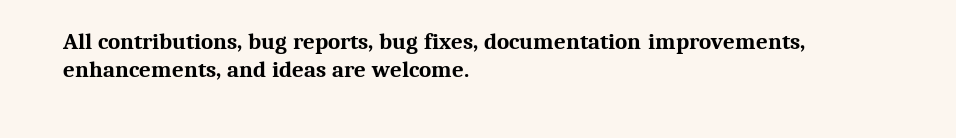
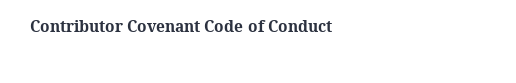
- All contributions, bug reports, bug fixes, documentation improvements, enhancements, and ideas are welcome.
+ Contributor Covenant Code of Conduct

